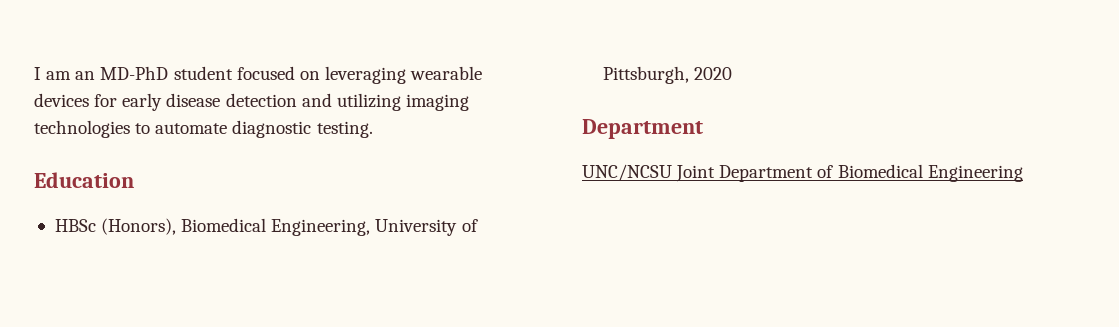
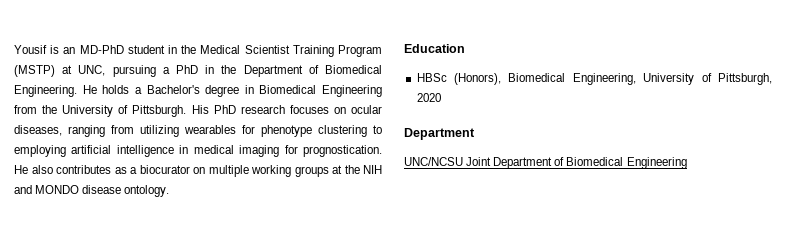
- I am an MD-PhD student focused on leveraging wearable devices for early disease detection and utilizing imaging technologies to automate diagnostic testing.
+ Yousif is an MD-PhD student in the Medical Scientist Training Program (MSTP) at UNC, pursuing a PhD in the Department of Biomedical Engineering. He holds a Bachelor's degree in Biomedical Engineering from the University of Pittsburgh. His PhD research focuses on ocular diseases, ranging from utilizing wearables for phenotype clustering to employing artificial intelligence in medical imaging for prognostication. He also contributes as a biocurator on multiple working groups at the NIH and MONDO disease ontology.

